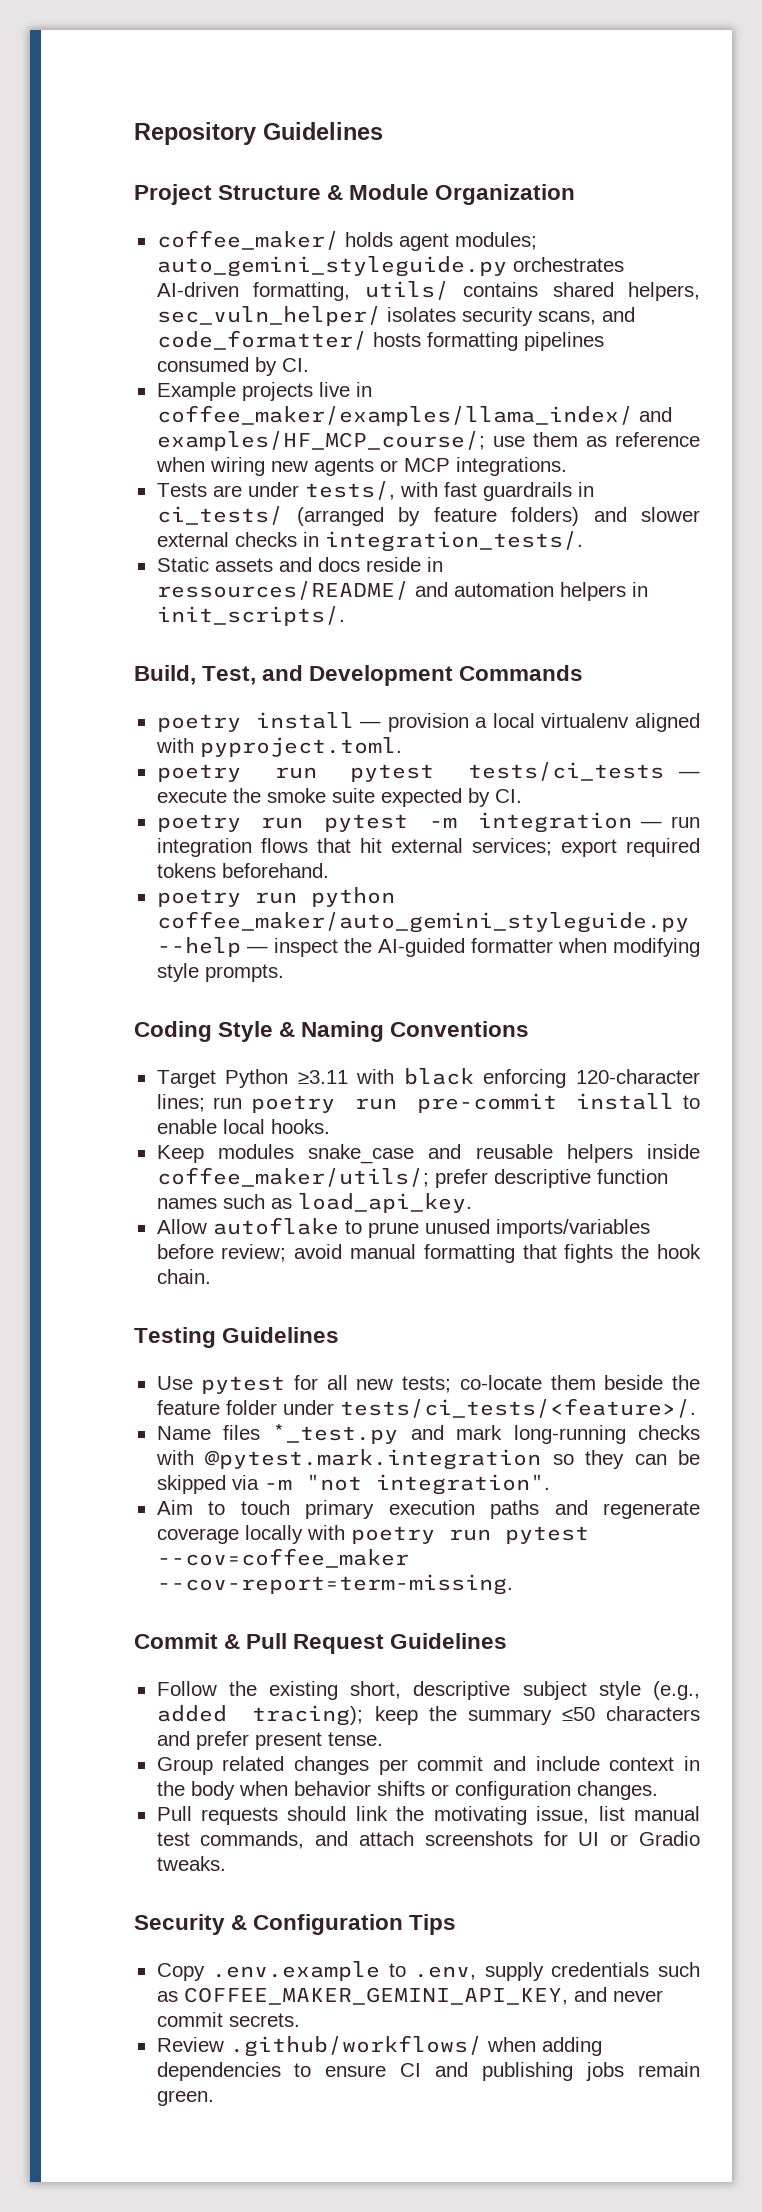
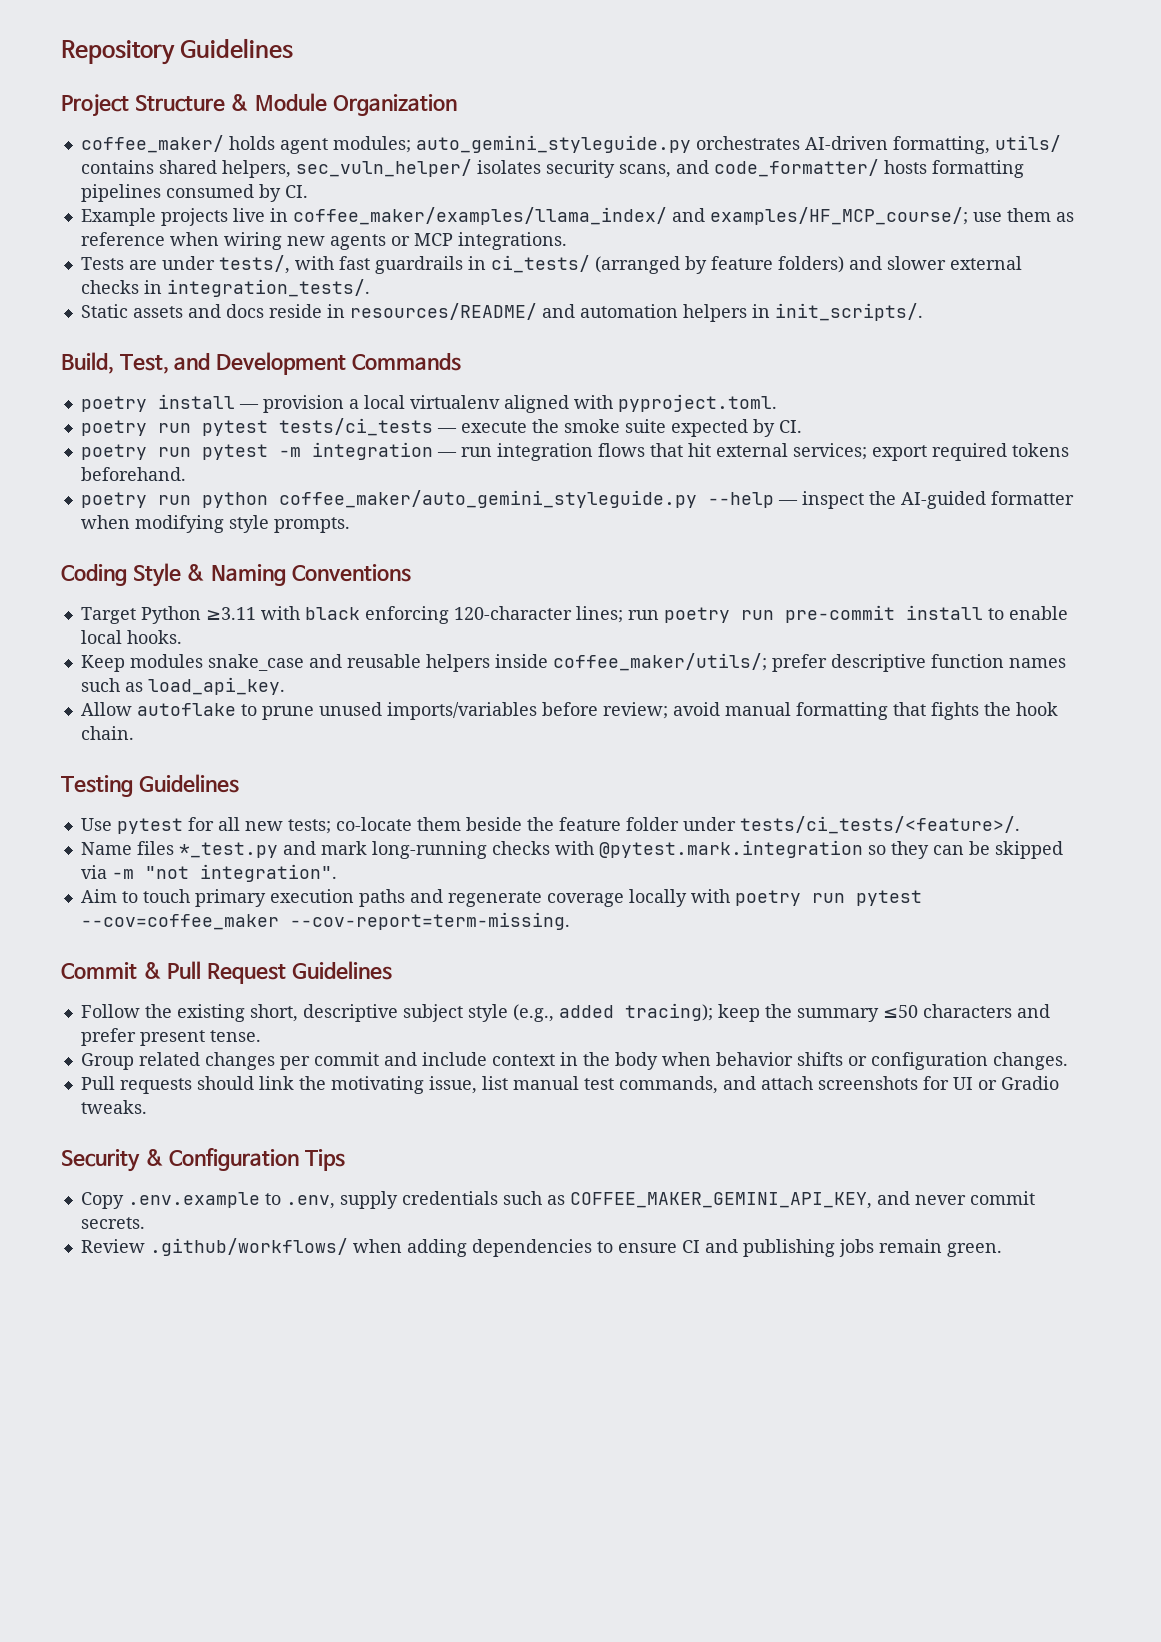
- Static assets and docs reside in ressources/README/ and automation helpers in init_scripts/.
+ Static assets and docs reside in resources/README/ and automation helpers in init_scripts/.

